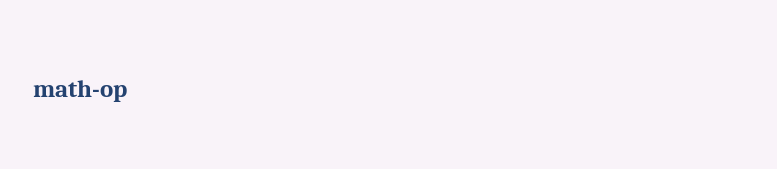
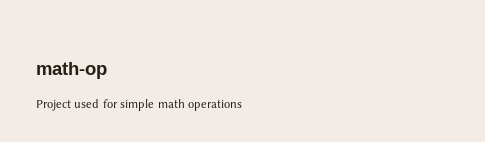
+ Project used for simple math operations

